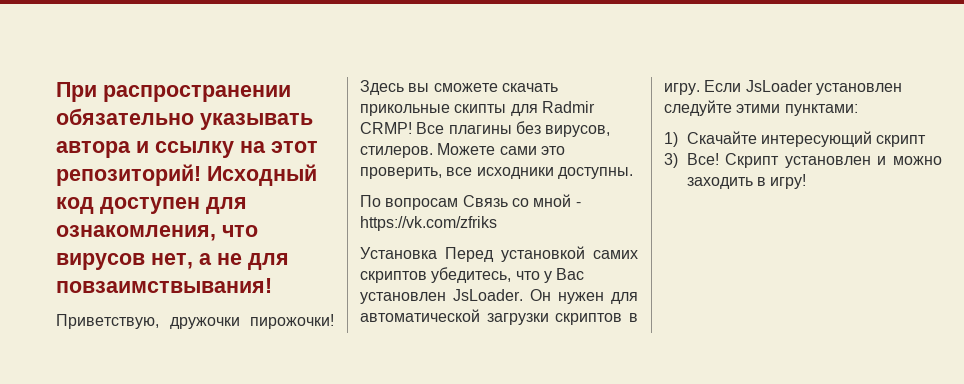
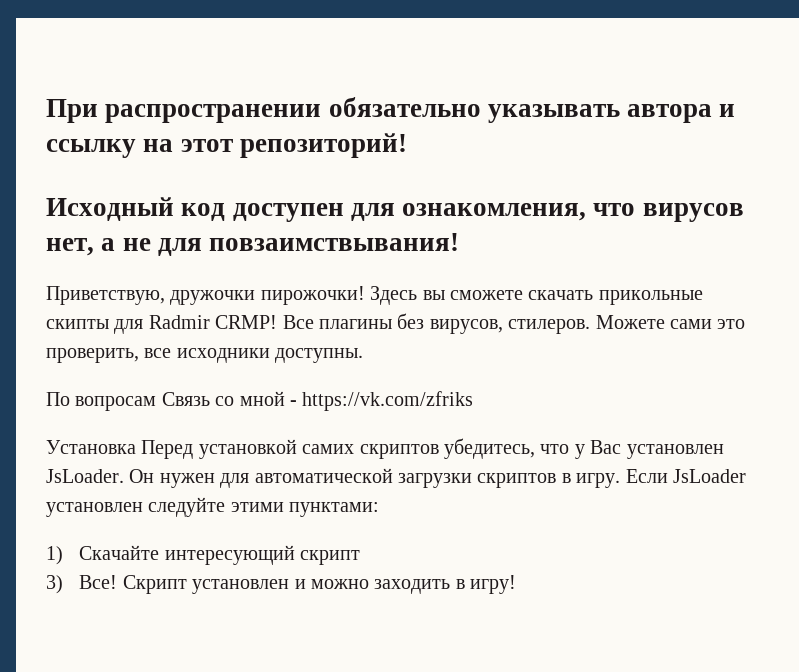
- При распространении обязательно указывать автора и ссылку на этот репозиторий! Исходный код доступен для ознакомления, что вирусов нет, а не для повзаимствывания!
+ При распространении обязательно указывать автора и ссылку на этот репозиторий!
+ Исходный код доступен для ознакомления, что вирусов нет, а не для повзаимствывания!

